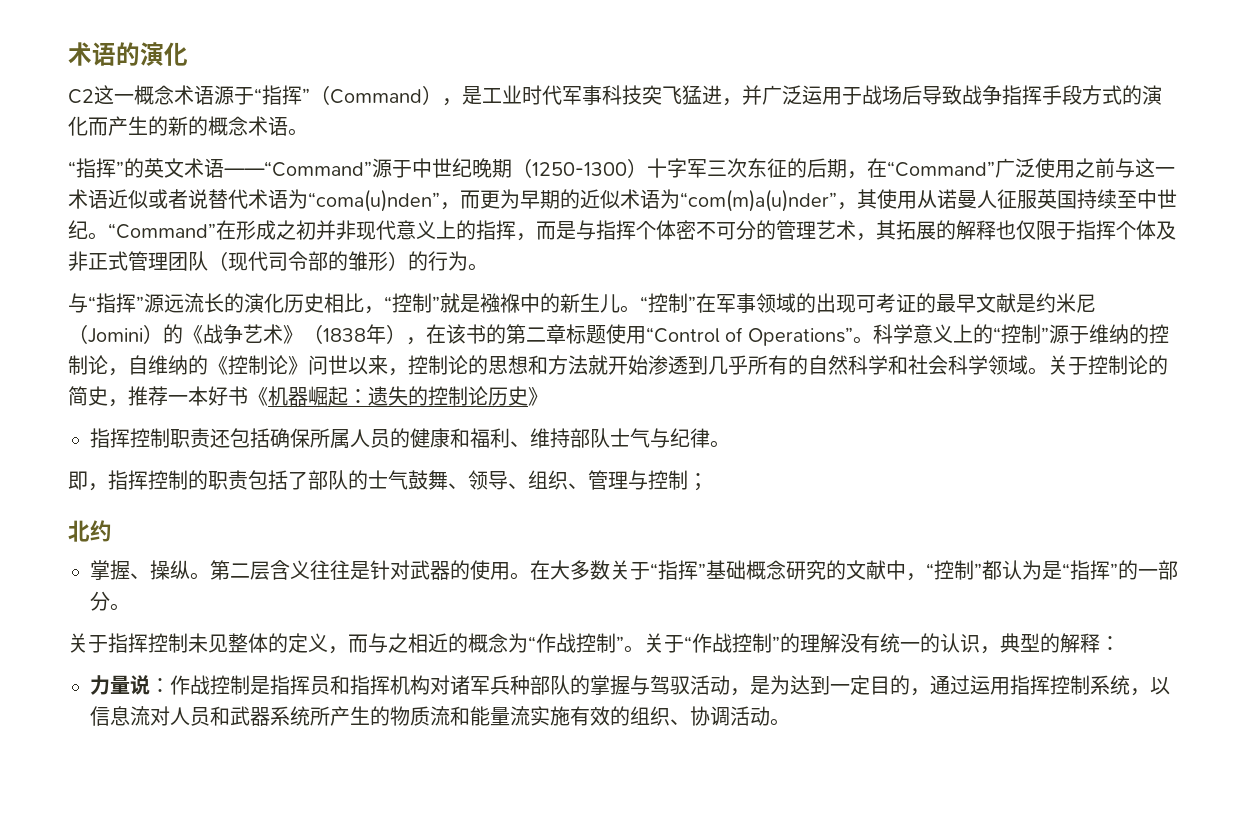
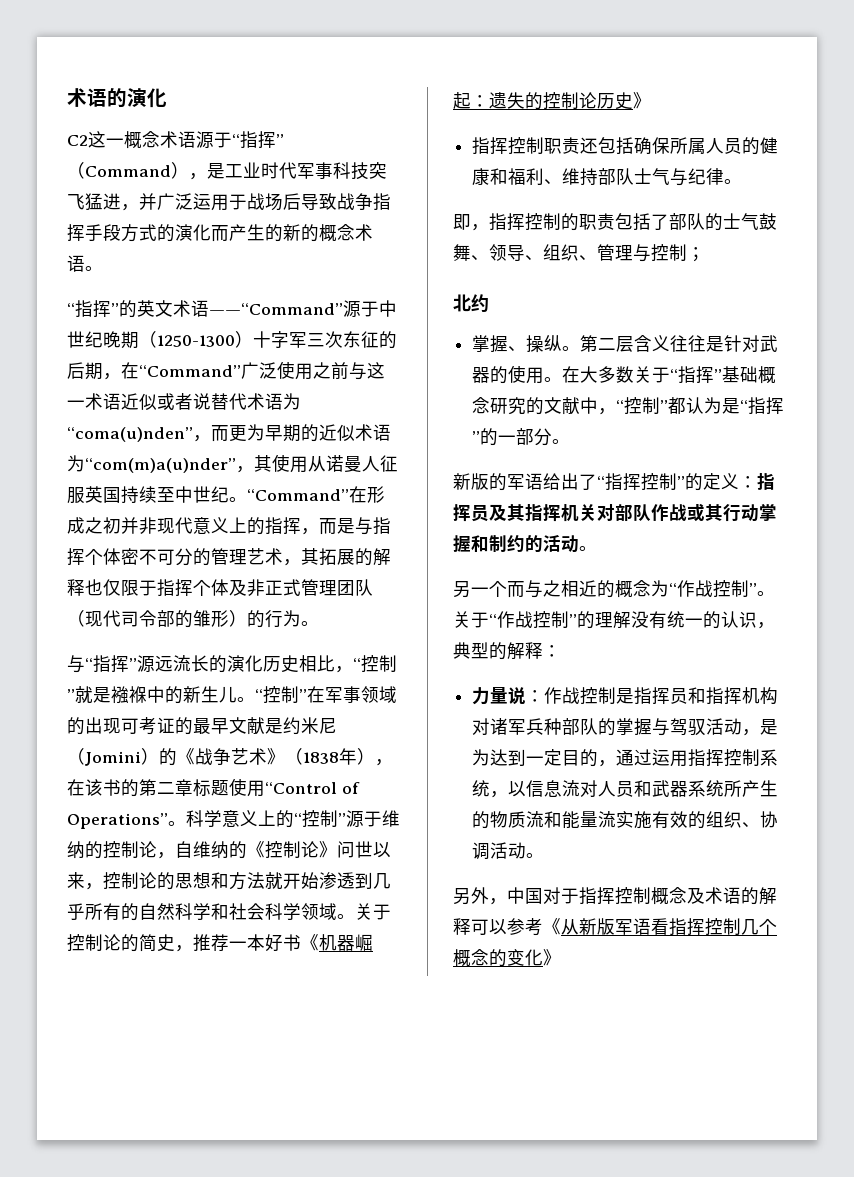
- 关于指挥控制未见整体的定义，而与之相近的概念为“作战控制”。
+ 新版的军语给出了“指挥控制”的定义：指挥员及其指挥机关对部队作战或其行动掌握和制约的活动。
+ 另一个而与之相近的概念为“作战控制”。
+ 另外，中国对于指挥控制概念及术语的解释可以参考《从新版军语看指挥控制几个概念的变化》

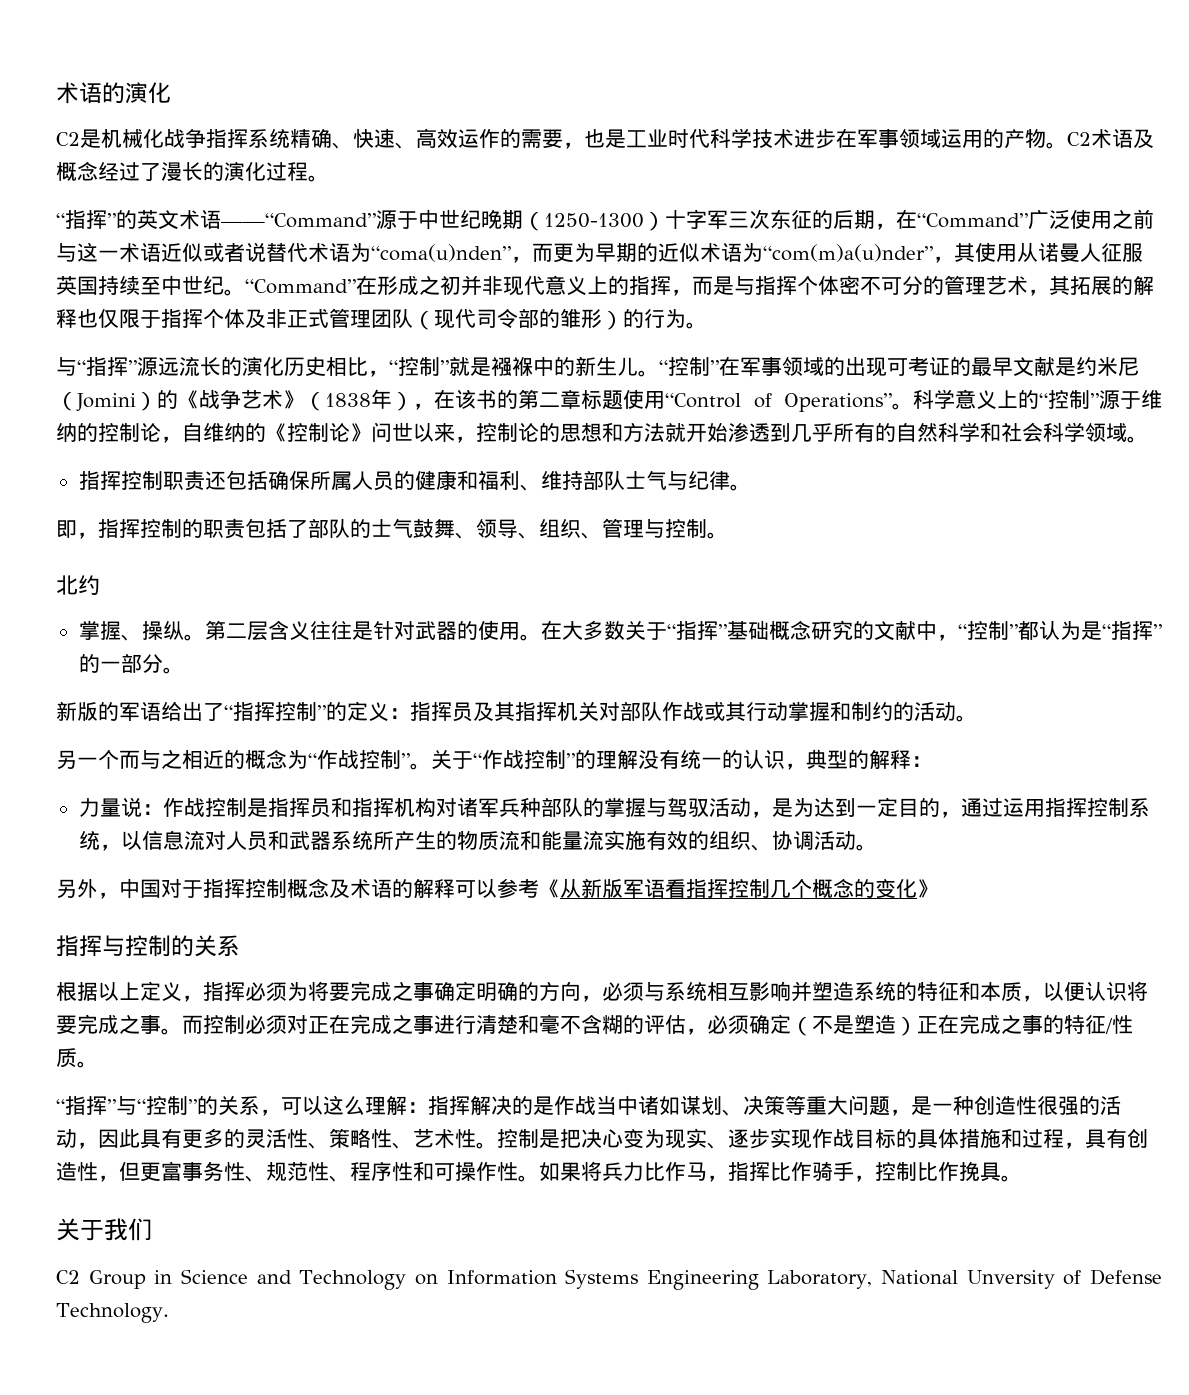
- C2这一概念术语源于“指挥”（Command），是工业时代军事科技突飞猛进，并广泛运用于战场后导致战争指挥手段方式的演化而产生的新的概念术语。
+ C2是机械化战争指挥系统精确、快速、高效运作的需要，也是工业时代科学技术进步在军事领域运用的产物。C2术语及概念经过了漫长的演化过程。
- 关于控制论的简史，推荐一本好书《机器崛起：遗失的控制论历史》
- 即，指挥控制的职责包括了部队的士气鼓舞、领导、组织、管理与控制；
+ 即，指挥控制的职责包括了部队的士气鼓舞、领导、组织、管理与控制。
+ 指挥与控制的关系
+ 根据以上定义，指挥必须为将要完成之事确定明确的方向，必须与系统相互影响并塑造系统的特征和本质，以便认识将要完成之事。而控制必须对正在完成之事进行清楚和毫不含糊的评估，必须确定（不是塑造）正在完成之事的特征/性质。
+ “指挥”与“控制”的关系，可以这么理解：指挥解决的是作战当中诸如谋划、决策等重大问题，是一种创造性很强的活动，因此具有更多的灵活性、策略性、艺术性。控制是把决心变为现实、逐步实现作战目标的具体措施和过程，具有创造性，但更富事务性、规范性、程序性和可操作性。如果将兵力比作马，指挥比作骑手，控制比作挽具。
+ 关于我们
+ C2 Group in Science and Technology on Information Systems Engineering Laboratory, National Unversity of Defense Technology.

